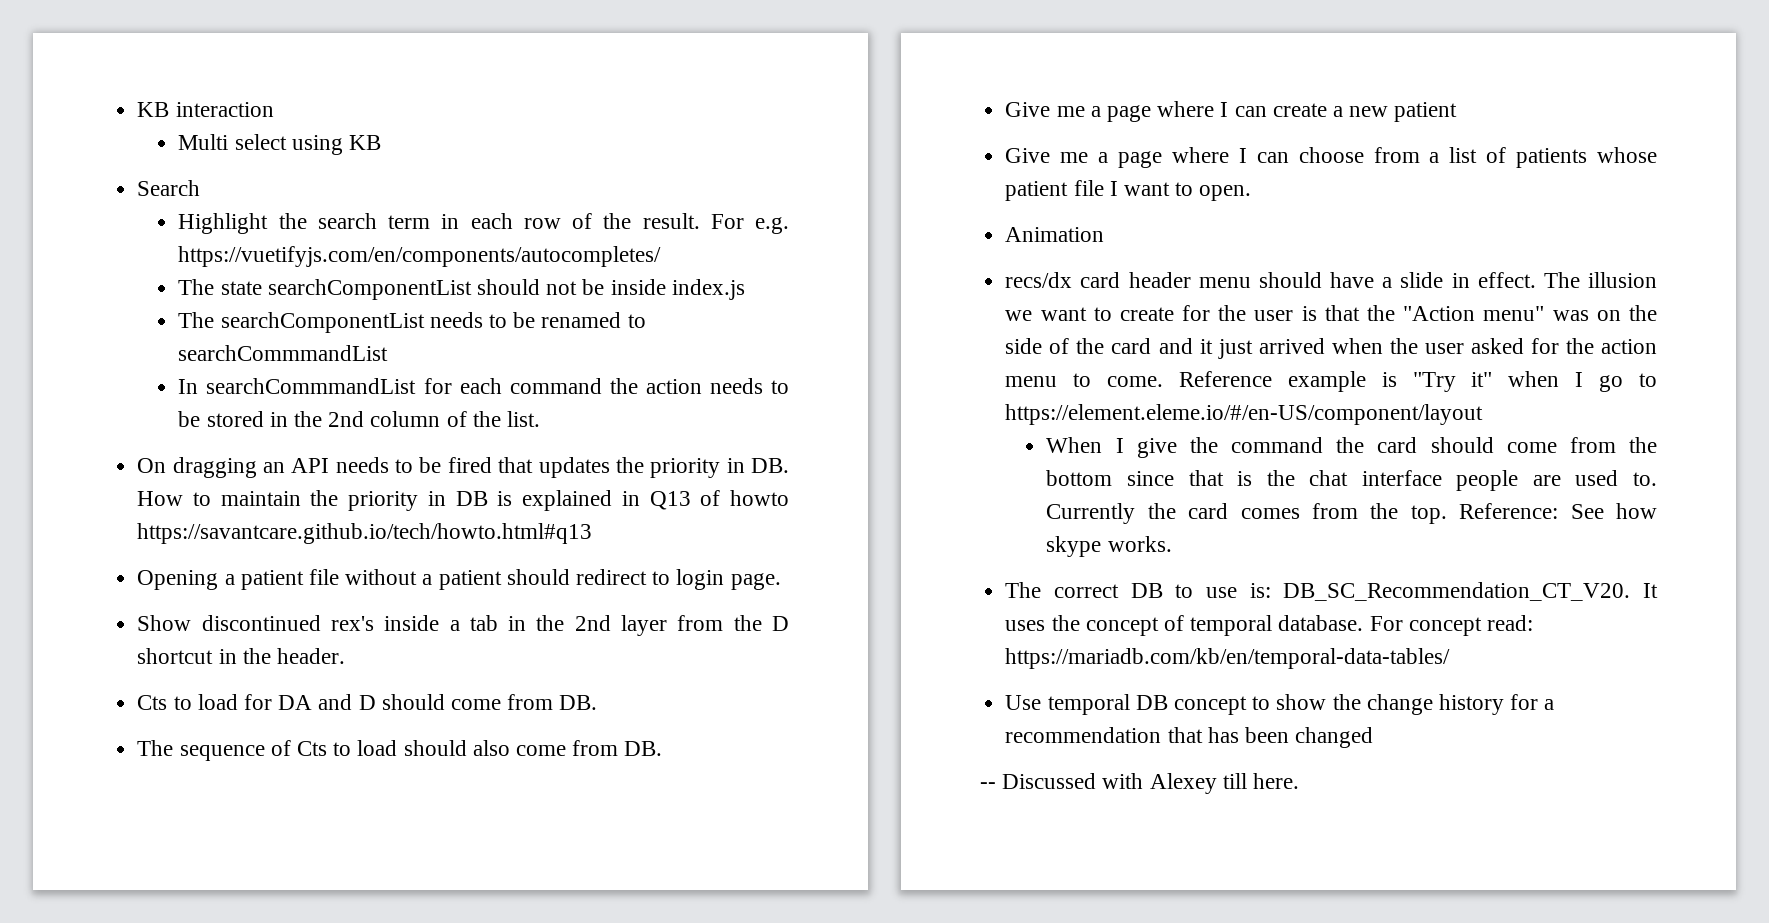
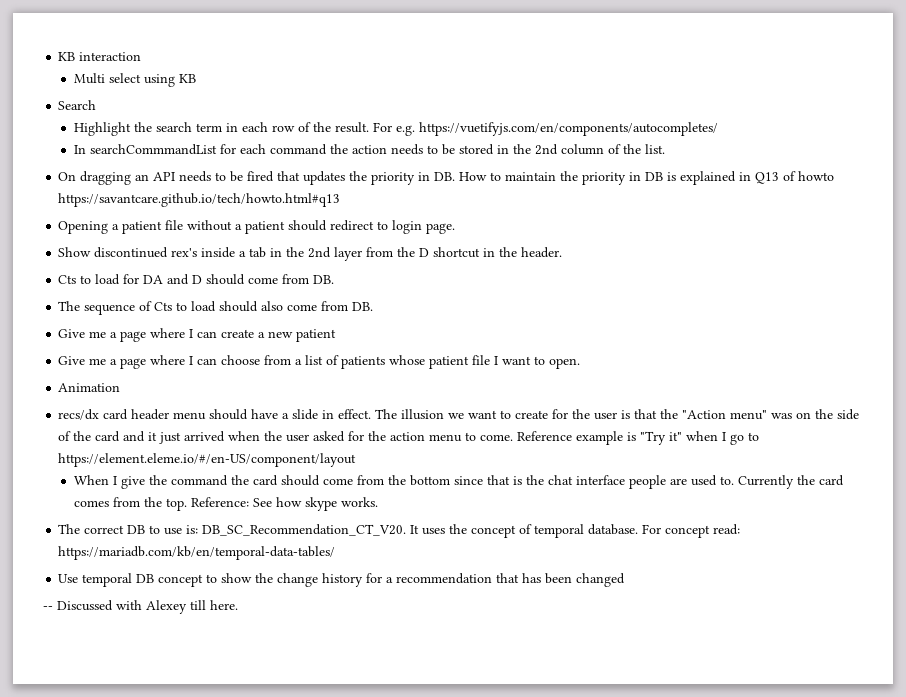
- The state searchComponentList should not be inside index.js
- The searchComponentList needs to be renamed to searchCommmandList

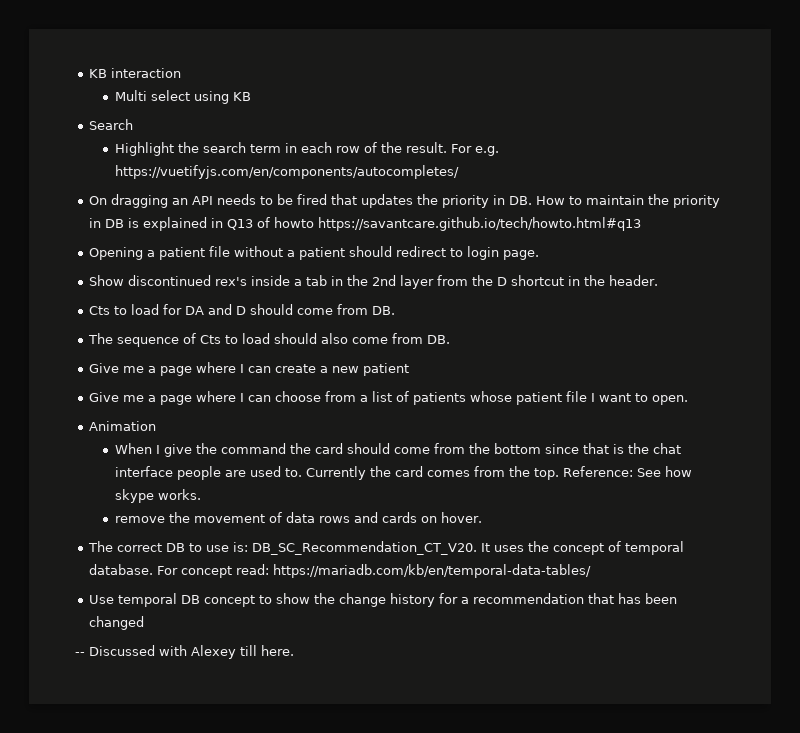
- In searchCommmandList for each command the action needs to be stored in the 2nd column of the list.
- recs/dx card header menu should have a slide in effect. The illusion we want to create for the user is that the "Action menu" was on the side of the card and it just arrived when the user asked for the action menu to come. Reference example is "Try it" when I go to https://element.eleme.io/#/en-US/component/layout
+ remove the movement of data rows and cards on hover.

